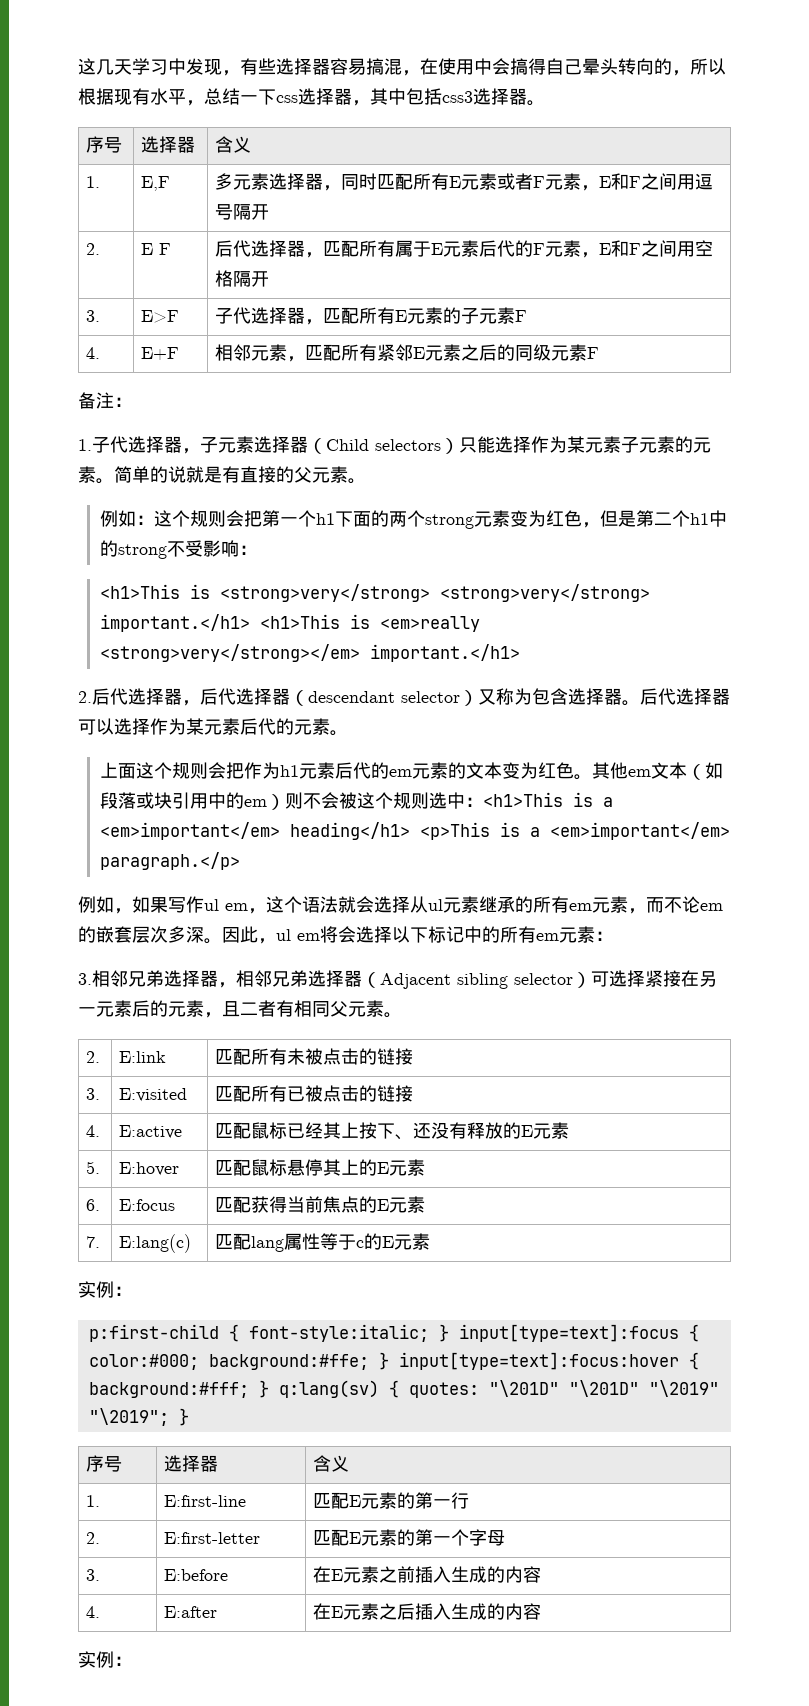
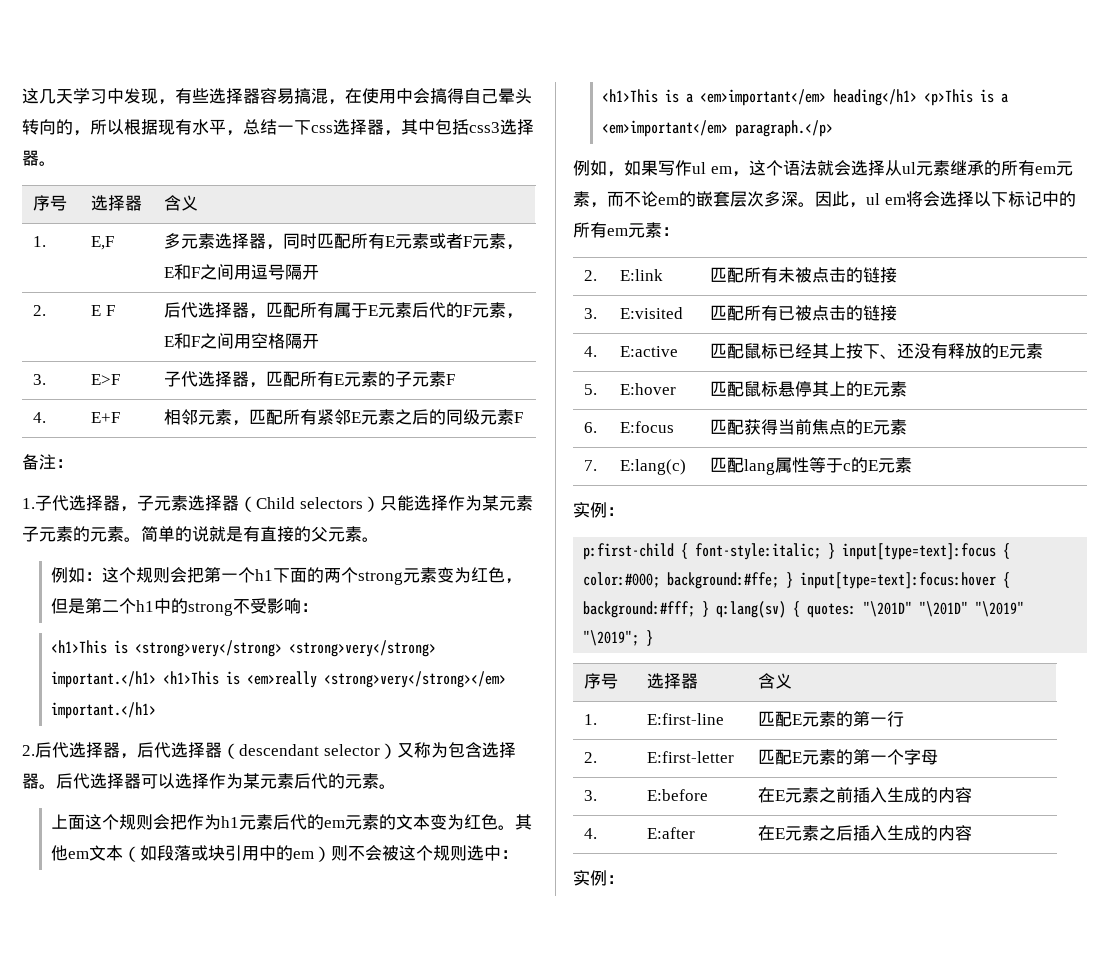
- 3.相邻兄弟选择器，相邻兄弟选择器（Adjacent sibling selector）可选择紧接在另一元素后的元素，且二者有相同父元素。

